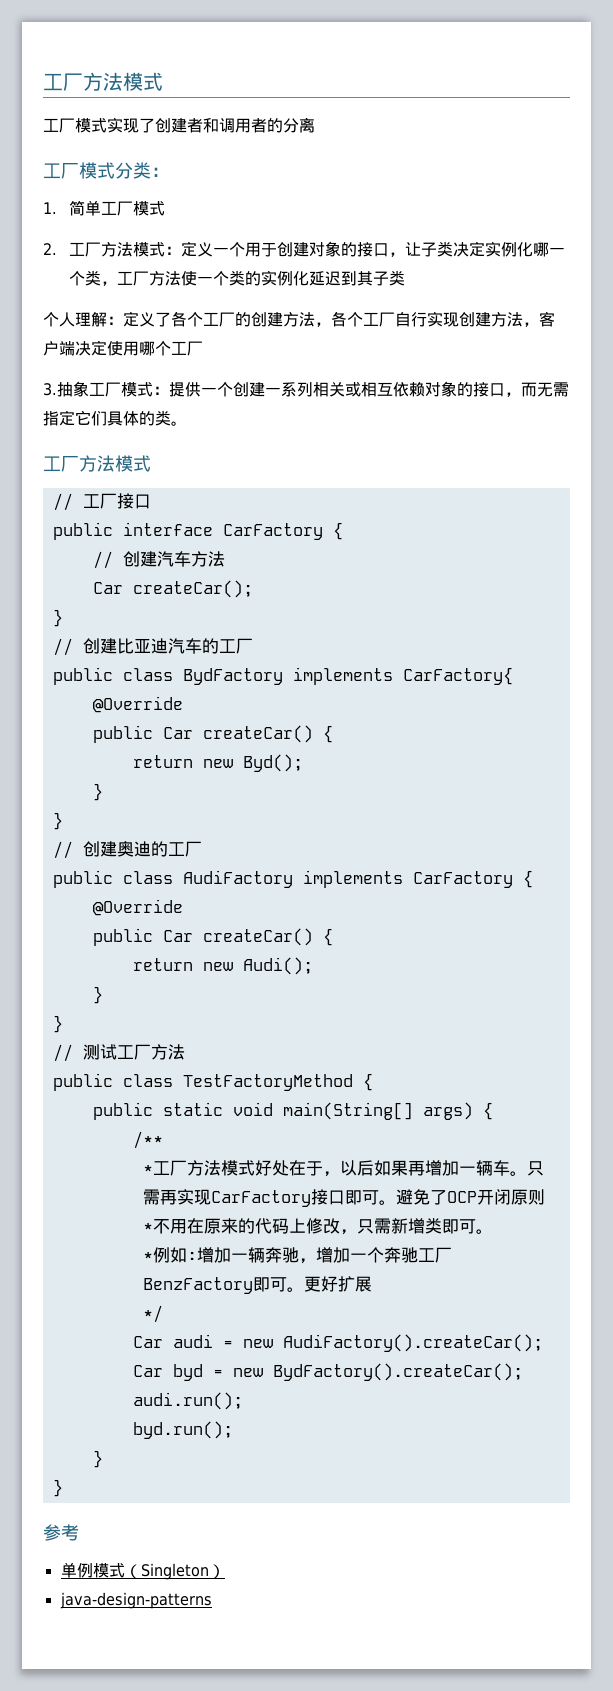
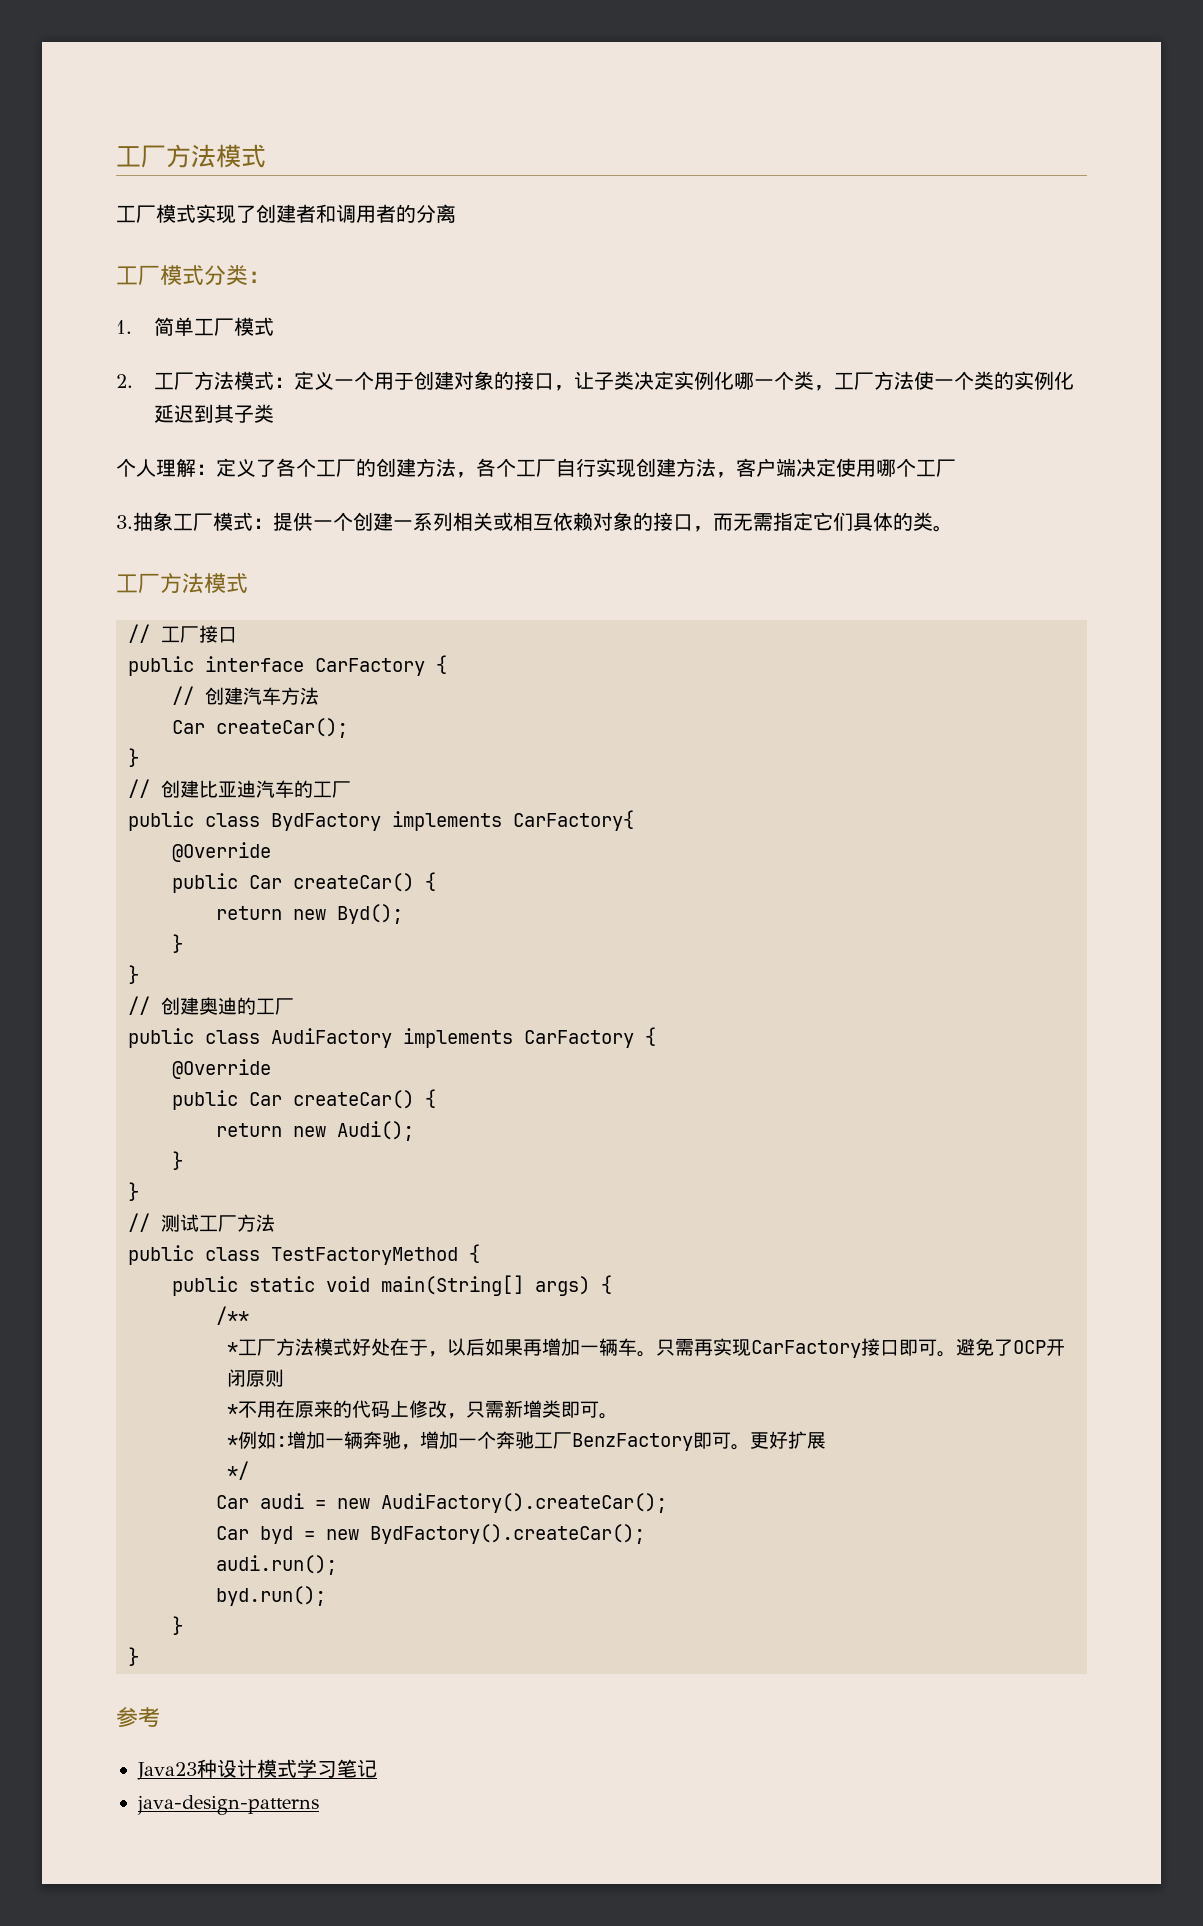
- 单例模式（Singleton）
+ Java23种设计模式学习笔记

